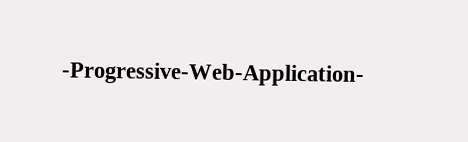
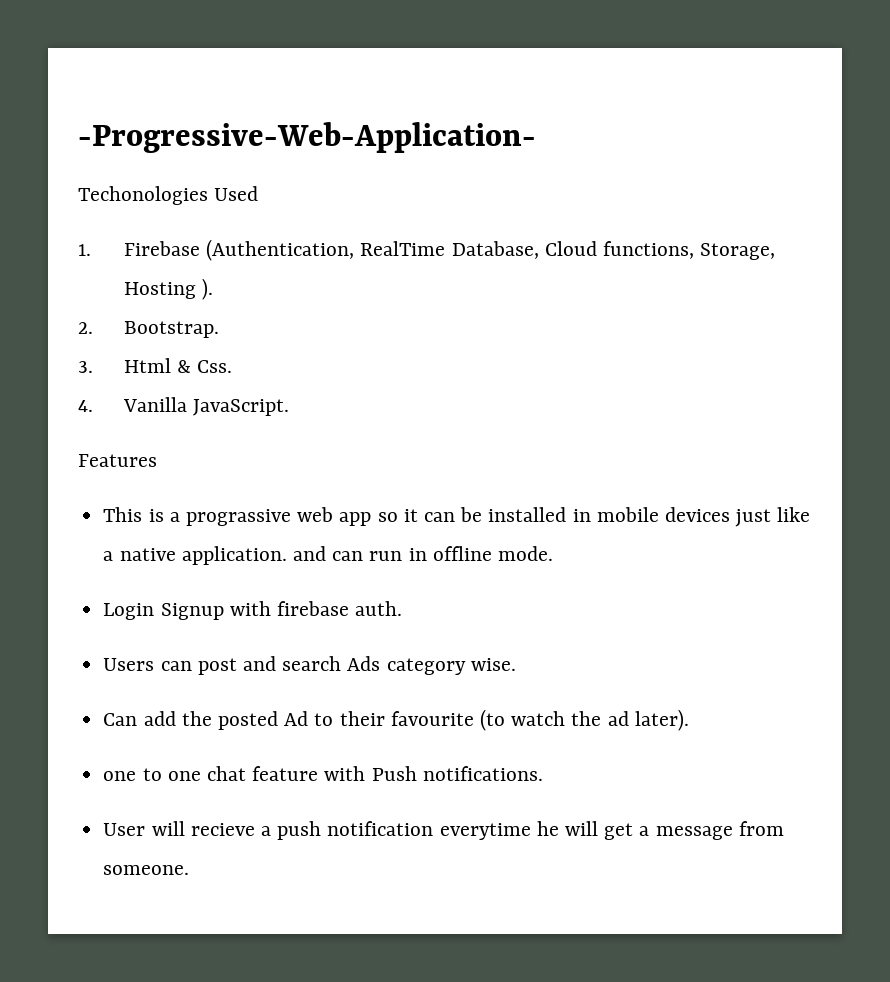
+ Techonologies Used
+ 1. Firebase (Authentication, RealTime Database, Cloud functions, Storage, Hosting ).
+ 2. Bootstrap.
+ 3. Html & Css.
+ 4. Vanilla JavaScript.
+ Features
+ This is a prograssive web app so it can be installed in mobile devices just like a native application. and can run in offline mode.
+ Login Signup with firebase auth.
+ Users can post and search Ads category wise.
+ Can add the posted Ad to their favourite (to watch the ad later).
+ one to one chat feature with Push notifications.
+ User will recieve a push notification everytime he will get a message from someone.

